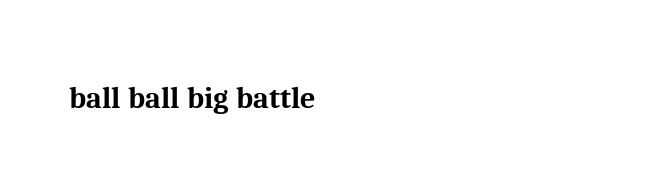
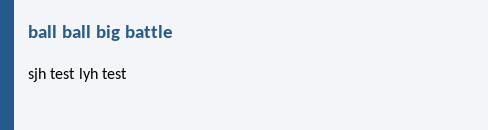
+ sjh test lyh test

